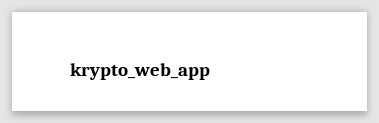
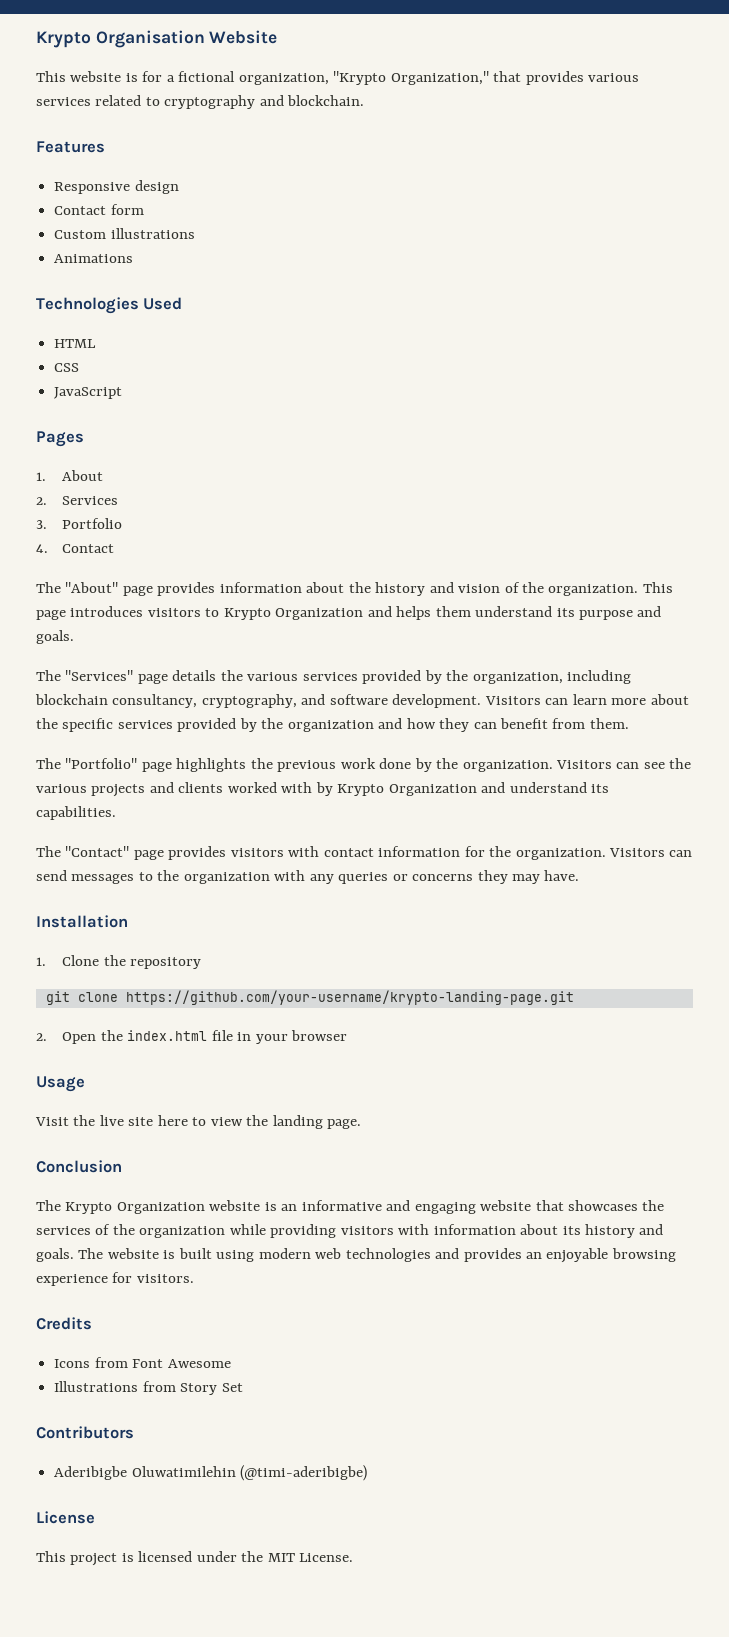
- krypto_web_app
+ Krypto Organisation Website
+ This website is for a fictional organization, "Krypto Organization," that provides various services related to cryptography and blockchain.
+ Features
+ Responsive design
+ Contact form
+ Custom illustrations
+ Animations
+ Technologies Used
+ HTML
+ CSS
+ JavaScript
+ Pages
+ 1. About
+ 2. Services
+ 3. Portfolio
+ 4. Contact
+ The "About" page provides information about the history and vision of the organization. This page introduces visitors to Krypto Organization and helps them understand its purpose and goals.
+ The "Services" page details the various services provided by the organization, including blockchain consultancy, cryptography, and software development. Visitors can learn more about the specific services provided by the organization and how they can benefit from them.
+ The "Portfolio" page highlights the previous work done by the organization. Visitors can see the various projects and clients worked with by Krypto Organization and understand its capabilities.
+ The "Contact" page provides visitors with contact information for the organization. Visitors can send messages to the organization with any queries or concerns they may have.
+ Installation
+ 1. Clone the repository
+ git clone https://github.com/your-username/krypto-landing-page.git
+ 2. Open the index.html file in your browser
+ Usage
+ Visit the live site here to view the landing page.
+ Conclusion
+ The Krypto Organization website is an informative and engaging website that showcases the services of the organization while providing visitors with information about its history and goals. The website is built using modern web technologies and provides an enjoyable browsing experience for visitors.
+ Credits
+ Icons from Font Awesome
+ Illustrations from Story Set
+ Contributors
+ Aderibigbe Oluwatimilehin (@timi-aderibigbe)
+ License
+ This project is licensed under the MIT License.

